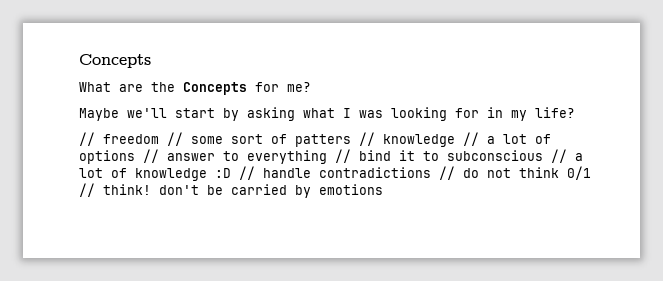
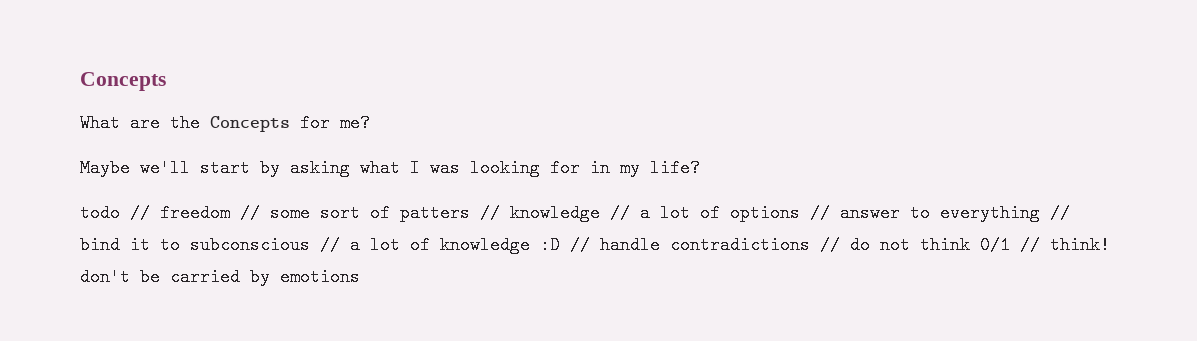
- // freedom // some sort of patters // knowledge // a lot of options // answer to everything // bind it to subconscious // a lot of knowledge :D // handle contradictions // do not think 0/1 // think! don't be carried by emotions
+ todo // freedom // some sort of patters // knowledge // a lot of options // answer to everything // bind it to subconscious // a lot of knowledge :D // handle contradictions // do not think 0/1 // think! don't be carried by emotions

